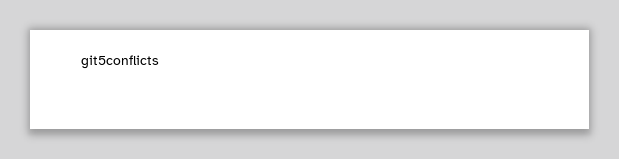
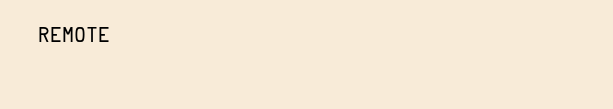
- git5conflicts
+ REMOTE

